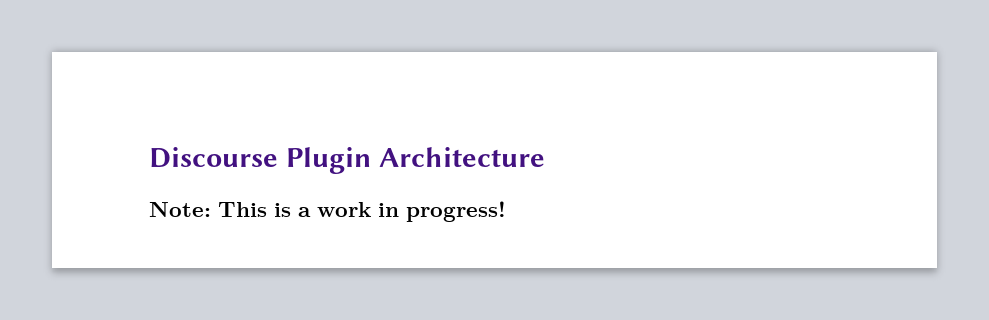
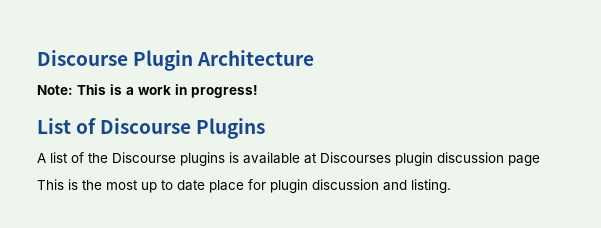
+ List of Discourse Plugins
+ A list of the Discourse plugins is available at Discourses plugin discussion page
+ This is the most up to date place for plugin discussion and listing.

